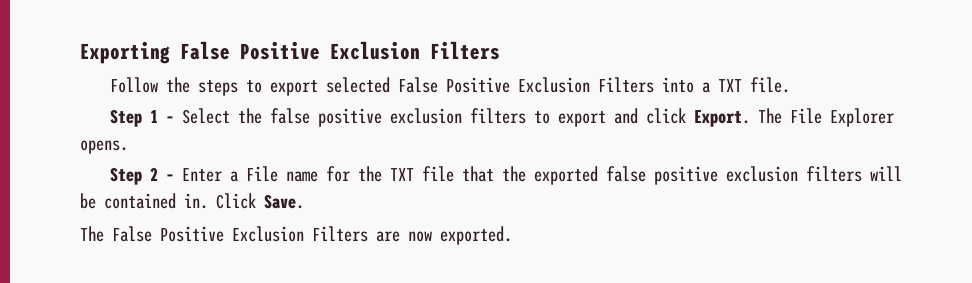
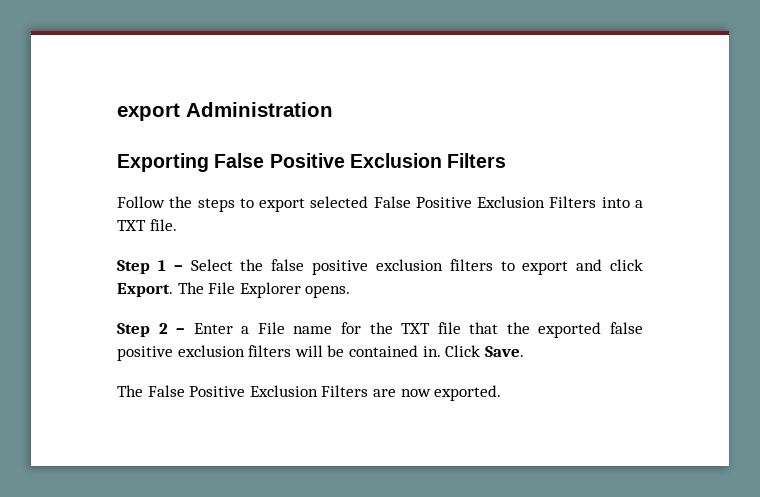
+ export Administration

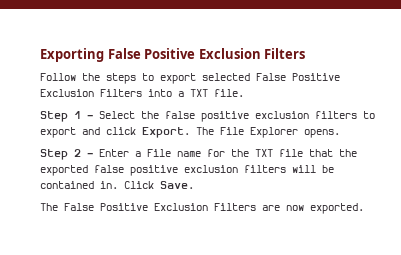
- export Administration

